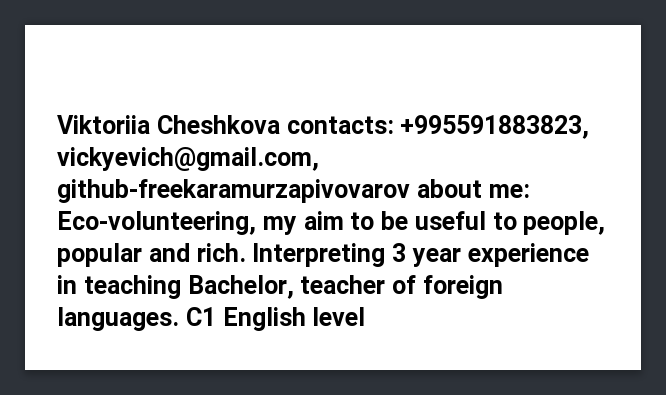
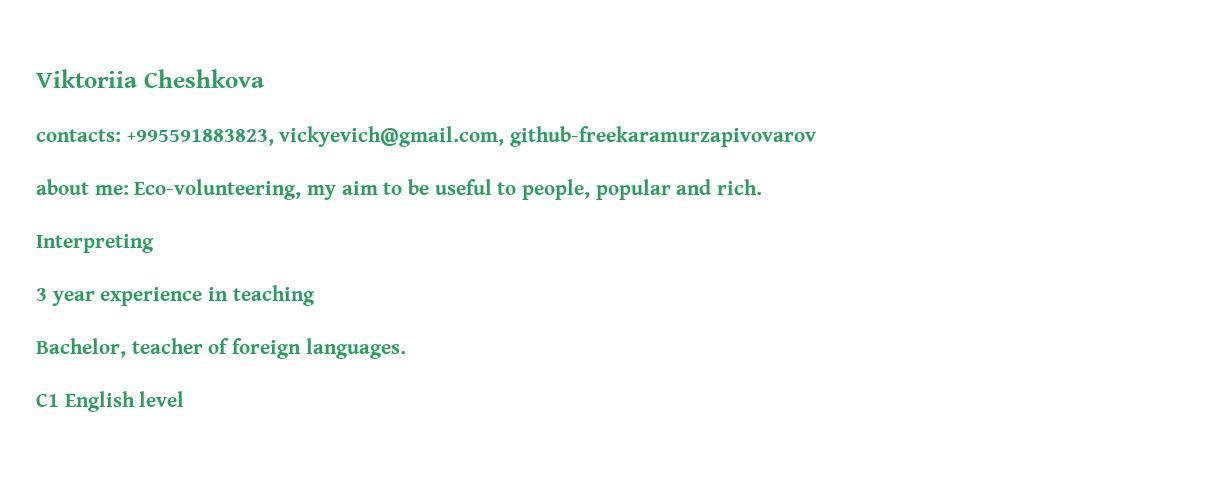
- Viktoriia Cheshkova contacts: +995591883823, vickyevich@gmail.com, github-freekaramurzapivovarov about me: Eco-volunteering, my aim to be useful to people, popular and rich. Interpreting 3 year experience in teaching Bachelor, teacher of foreign languages. C1 English level
+ Viktoriia Cheshkova
+ contacts: +995591883823, vickyevich@gmail.com, github-freekaramurzapivovarov
+ about me: Eco-volunteering, my aim to be useful to people, popular and rich.
+ Interpreting
+ 3 year experience in teaching
+ Bachelor, teacher of foreign languages.
+ C1 English level

